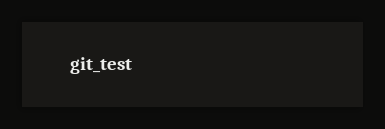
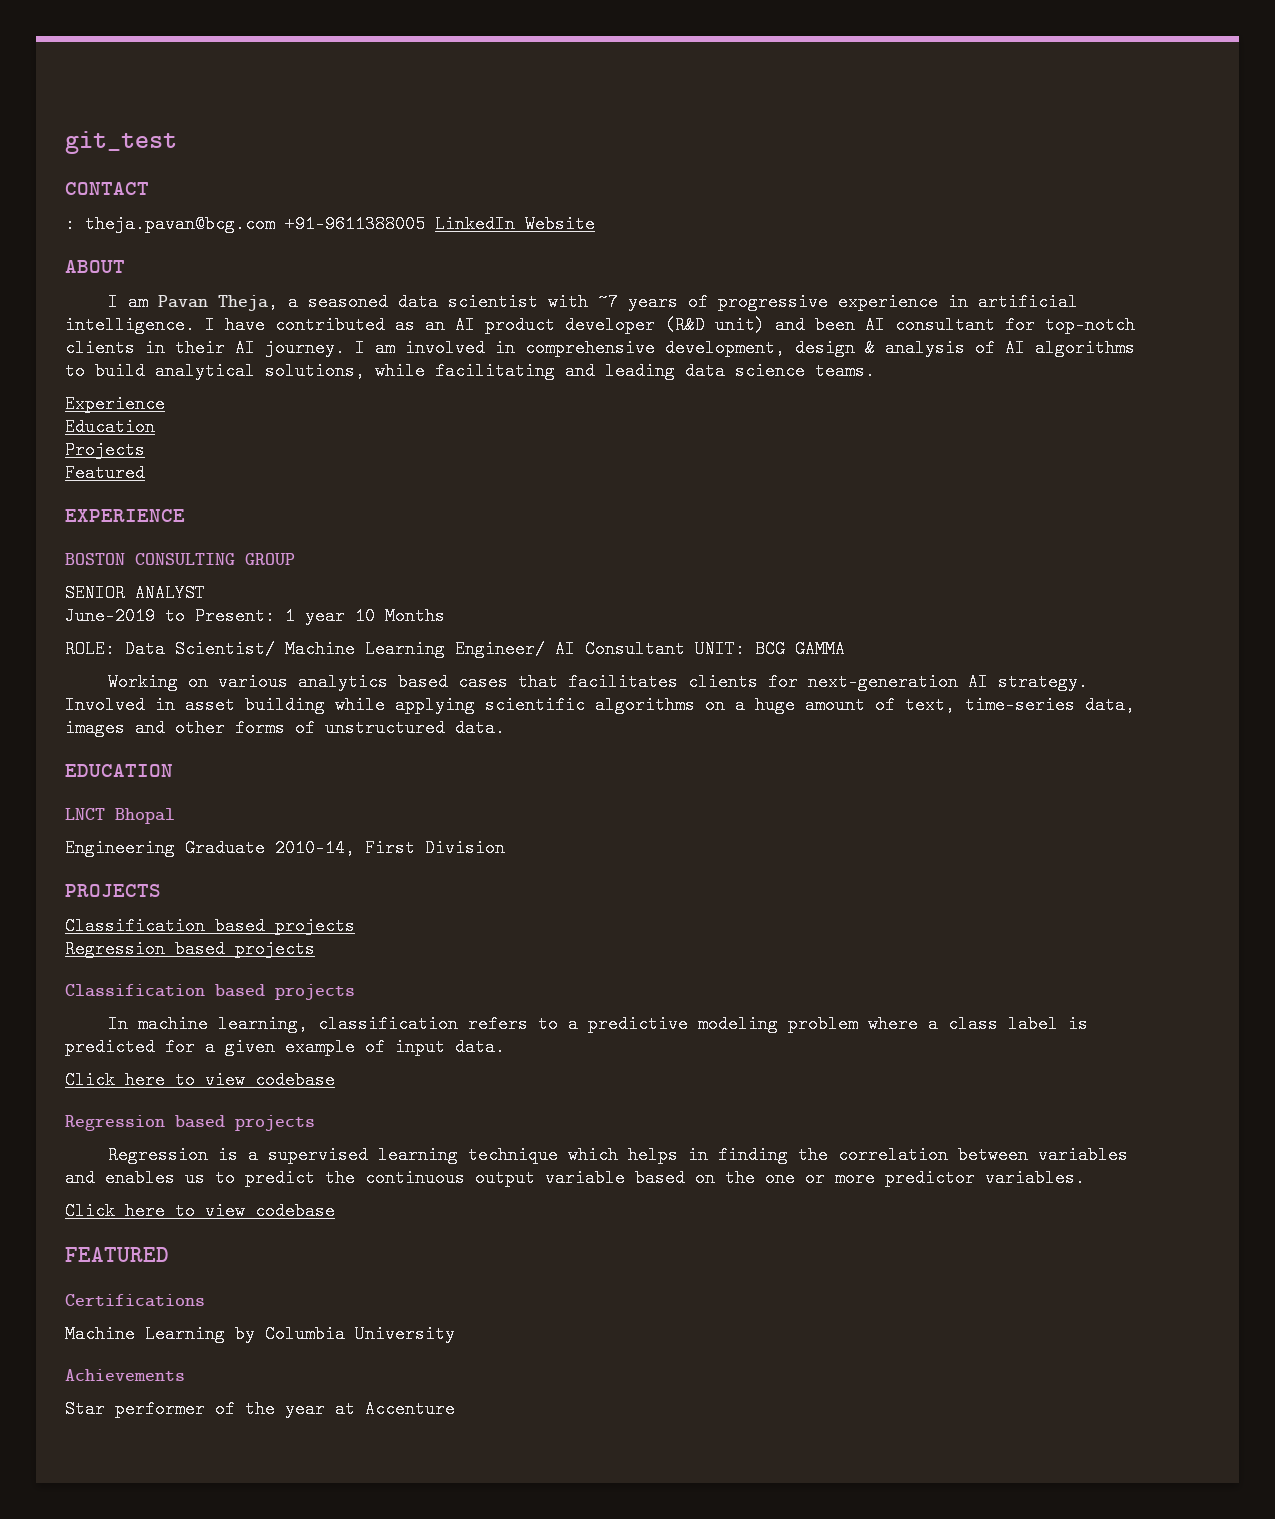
+ CONTACT
+ : theja.pavan@bcg.com +91-9611388005 LinkedIn Website
+ ABOUT
+ I am Pavan Theja, a seasoned data scientist with ~7 years of progressive experience in artificial intelligence. I have contributed as an AI product developer (R&D unit) and been AI consultant for top-notch clients in their AI journey. I am involved in comprehensive development, design & analysis of AI algorithms to build analytical solutions, while facilitating and leading data science teams.
+ Experience
+ Education
+ Projects
+ Featured
+ EXPERIENCE
+ BOSTON CONSULTING GROUP
+ SENIOR ANALYST
+ June-2019 to Present: 1 year 10 Months
+ ROLE: Data Scientist/ Machine Learning Engineer/ AI Consultant UNIT: BCG GAMMA
+ Working on various analytics based cases that facilitates clients for next-generation AI strategy. Involved in asset building while applying scientific algorithms on a huge amount of text, time-series data, images and other forms of unstructured data.
+ EDUCATION
+ LNCT Bhopal
+ Engineering Graduate 2010-14, First Division
+ PROJECTS
+ Classification based projects
+ Regression based projects
+ Classification based projects
+ In machine learning, classification refers to a predictive modeling problem where a class label is predicted for a given example of input data.
+ Click here to view codebase
+ Regression based projects
+ Regression is a supervised learning technique which helps in finding the correlation between variables and enables us to predict the continuous output variable based on the one or more predictor variables.
+ Click here to view codebase
+ FEATURED
+ Certifications
+ Machine Learning by Columbia University
+ Achievements
+ Star performer of the year at Accenture

